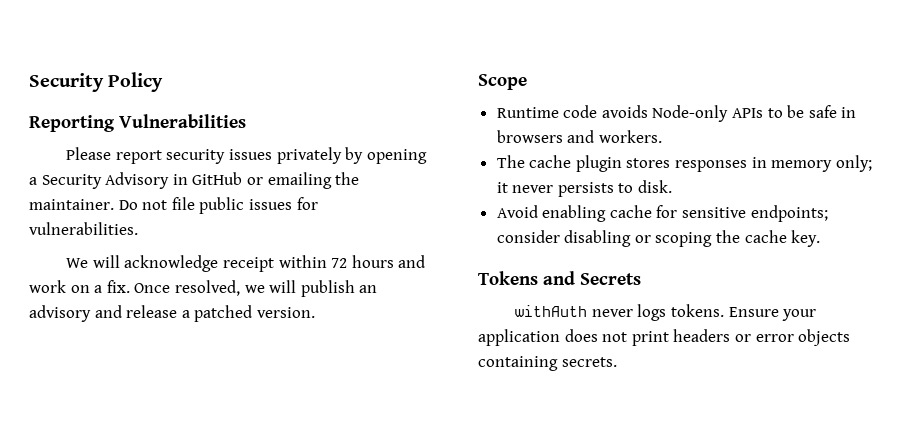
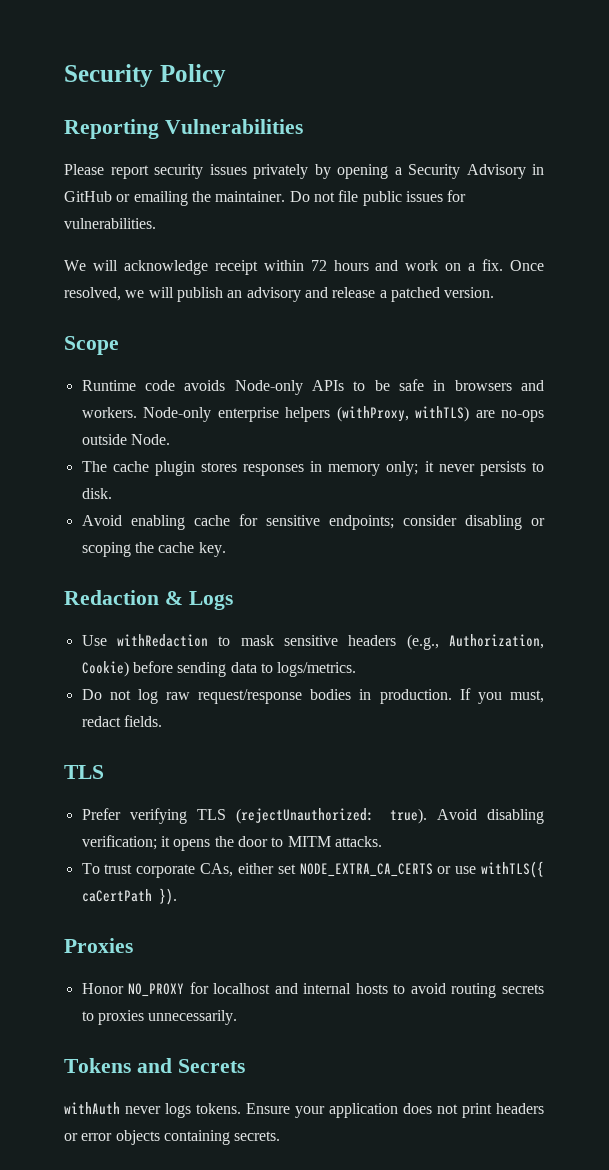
+ Node-only enterprise helpers (withProxy, withTLS) are no-ops outside Node.
+ Redaction & Logs
+ Use withRedaction to mask sensitive headers (e.g., Authorization, Cookie) before sending data to logs/metrics.
+ Do not log raw request/response bodies in production. If you must, redact fields.
+ TLS
+ Prefer verifying TLS (rejectUnauthorized: true). Avoid disabling verification; it opens the door to MITM attacks.
+ To trust corporate CAs, either set NODE_EXTRA_CA_CERTS or use withTLS({ caCertPath }).
+ Proxies
+ Honor NO_PROXY for localhost and internal hosts to avoid routing secrets to proxies unnecessarily.

